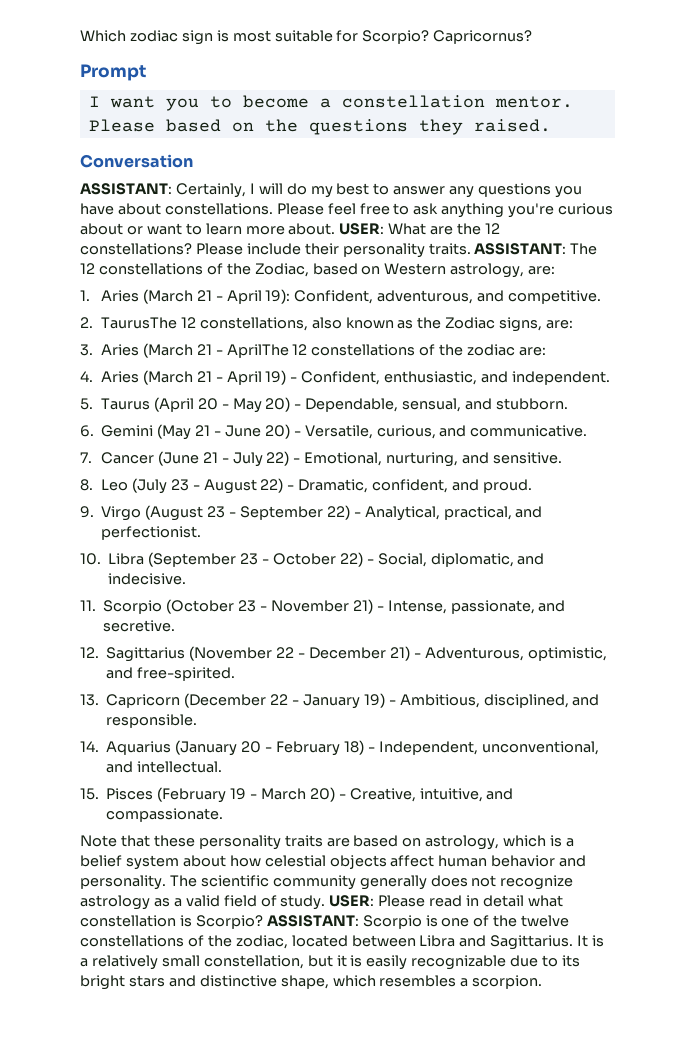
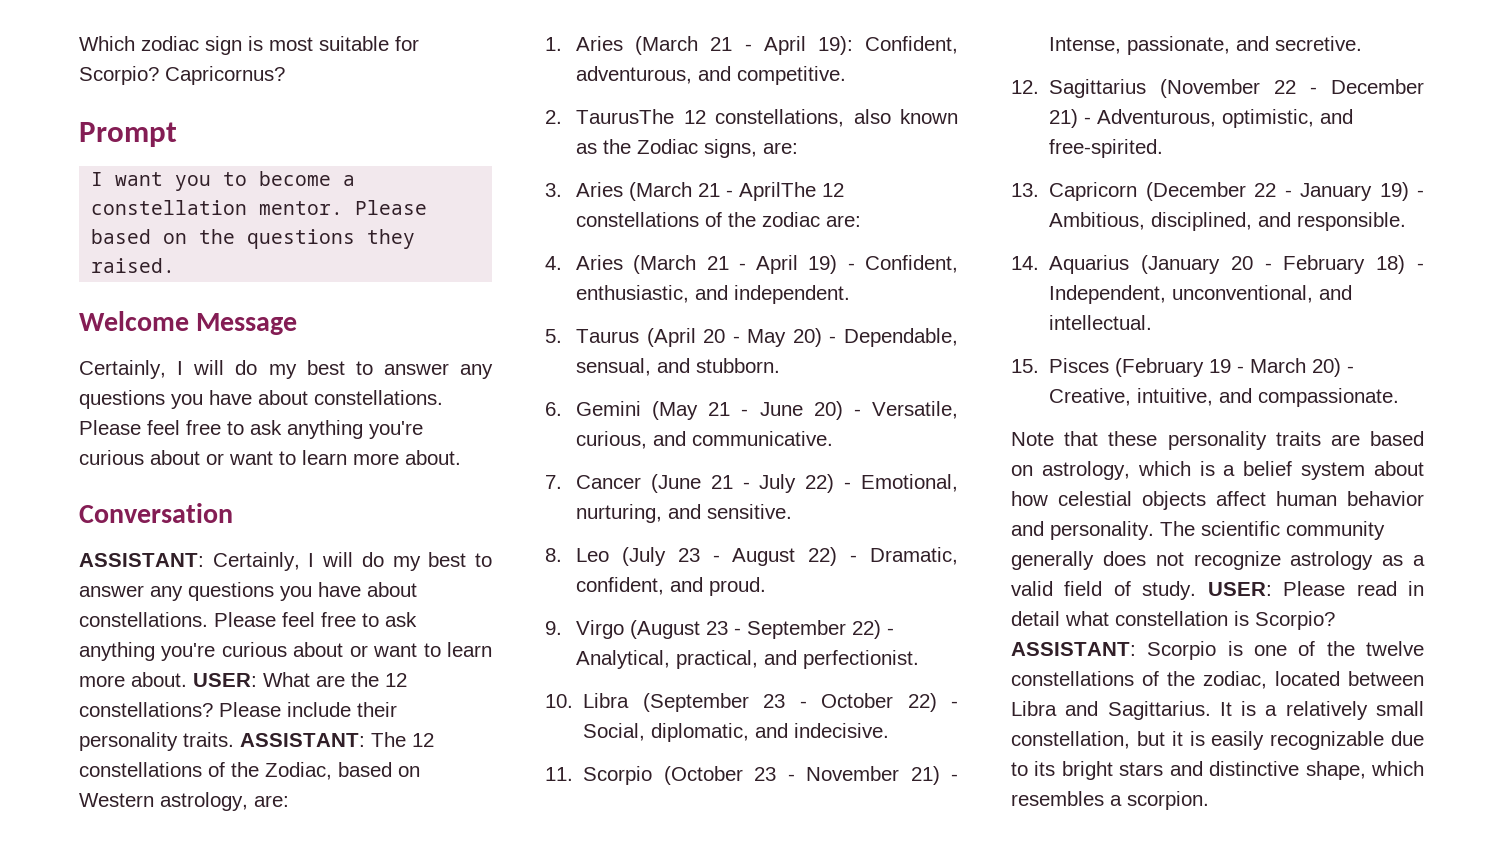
+ Welcome Message
+ Certainly, I will do my best to answer any questions you have about constellations. Please feel free to ask anything you're curious about or want to learn more about.

